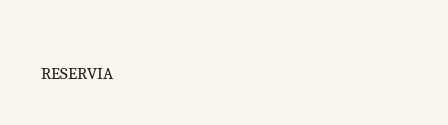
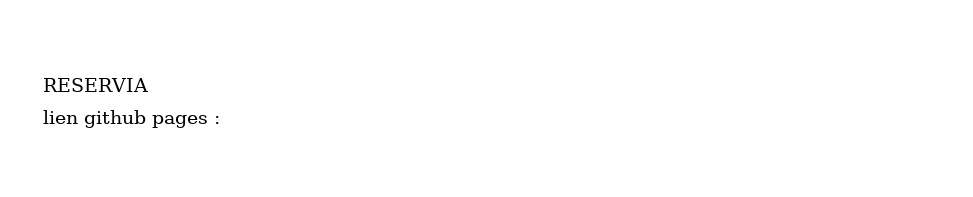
+ lien github pages :

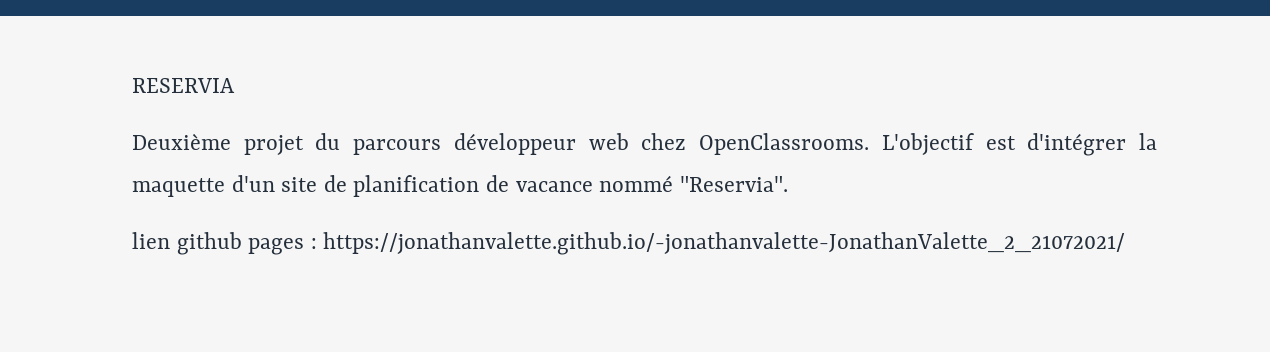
+ Deuxième projet du parcours développeur web chez OpenClassrooms. L'objectif est d'intégrer la maquette d'un site de planification de vacance nommé "Reservia".
- lien github pages :
+ lien github pages : https://jonathanvalette.github.io/-jonathanvalette-JonathanValette_2_21072021/

